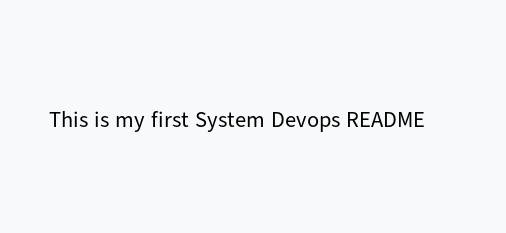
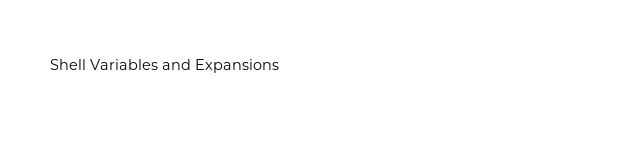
- This is my first System Devops README
+ Shell Variables and Expansions

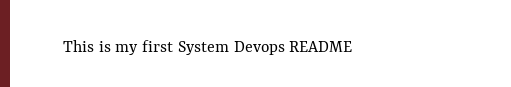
- Shell Variables and Expansions
+ This is my first System Devops README

